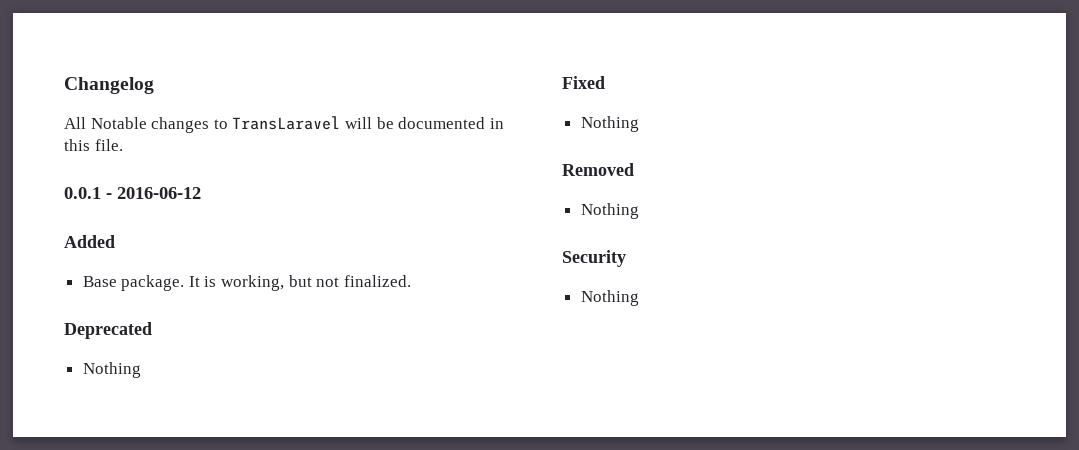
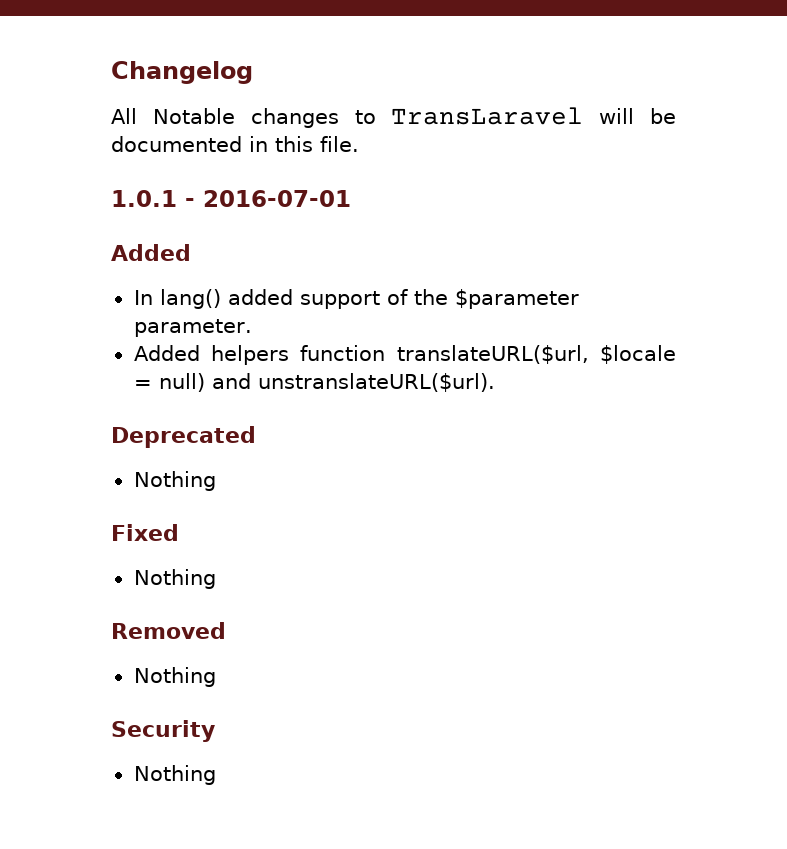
- 0.0.1 - 2016-06-12
+ 1.0.1 - 2016-07-01
  Added
- Base package. It is working, but not finalized.
+ In lang() added support of the $parameter parameter.
+ Added helpers function translateURL($url, $locale = null) and unstranslateURL($url).

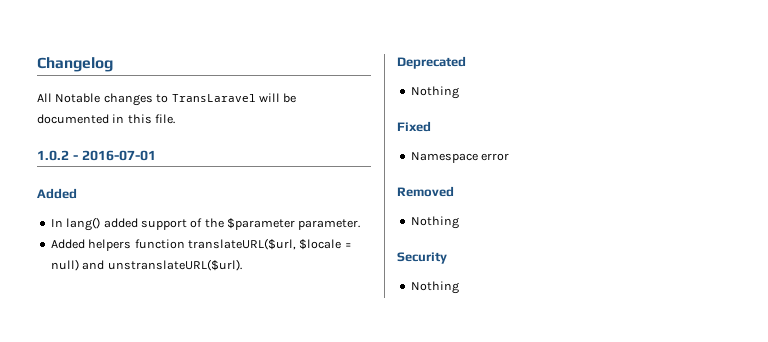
- 1.0.1 - 2016-07-01
+ 1.0.2 - 2016-07-01
  Fixed
- Nothing
+ Namespace error

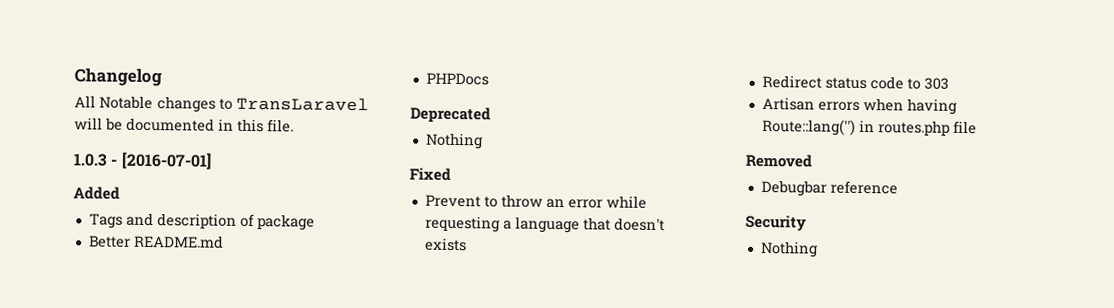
- 1.0.2 - 2016-07-01
+ 1.0.3 - [2016-07-01]
  Added
- In lang() added support of the $parameter parameter.
- Added helpers function translateURL($url, $locale = null) and unstranslateURL($url).
+ Tags and description of package
+ Better README.md
+ PHPDocs
  Deprecated
  Nothing
  Fixed
- Namespace error
+ Prevent to throw an error while requesting a language that doesn't exists
+ Redirect status code to 303
+ Artisan errors when having Route::lang('') in routes.php file
  Removed
- Nothing
+ Debugbar reference

